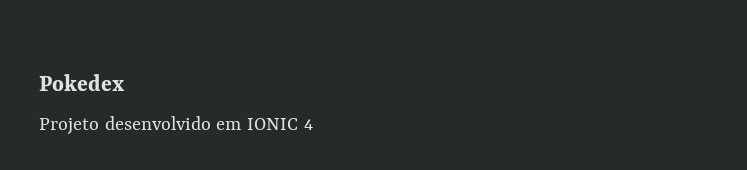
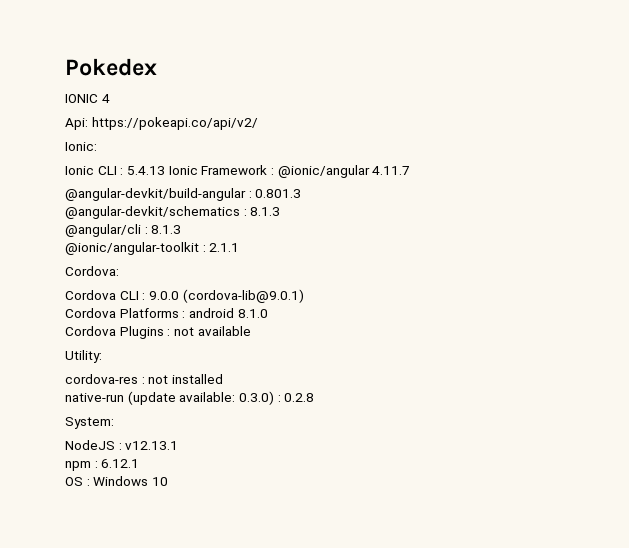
- Projeto desenvolvido em IONIC 4
+ IONIC 4
+ Api: https://pokeapi.co/api/v2/
+ Ionic:
+ Ionic CLI : 5.4.13 Ionic Framework : @ionic/angular 4.11.7
+ @angular-devkit/build-angular : 0.801.3
+ @angular-devkit/schematics : 8.1.3
+ @angular/cli : 8.1.3
+ @ionic/angular-toolkit : 2.1.1
+ Cordova:
+ Cordova CLI : 9.0.0 (cordova-lib@9.0.1)
+ Cordova Platforms : android 8.1.0
+ Cordova Plugins : not available
+ Utility:
+ cordova-res : not installed
+ native-run (update available: 0.3.0) : 0.2.8
+ System:
+ NodeJS : v12.13.1
+ npm : 6.12.1
+ OS : Windows 10

